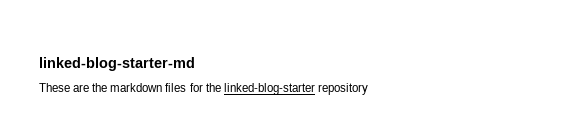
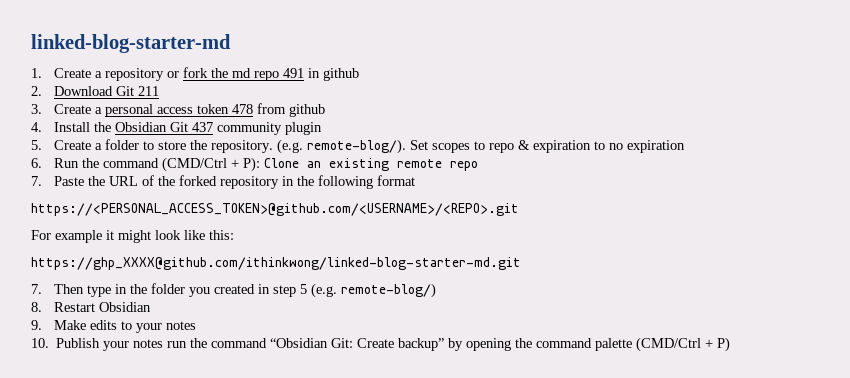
- These are the markdown files for the linked-blog-starter repository
+ 1. Create a repository or fork the md repo 491 in github
+ 2. Download Git 211
+ 3. Create a personal access token 478 from github
+ 4. Install the Obsidian Git 437 community plugin
+ 5. Create a folder to store the repository. (e.g. remote-blog/). Set scopes to repo & expiration to no expiration
+ 6. Run the command (CMD/Ctrl + P): Clone an existing remote repo
+ 7. Paste the URL of the forked repository in the following format
+ https://<PERSONAL_ACCESS_TOKEN>@github.com/<USERNAME>/<REPO>.git
+ For example it might look like this:
+ https://ghp_XXXX@github.com/ithinkwong/linked-blog-starter-md.git
+ 7. Then type in the folder you created in step 5 (e.g. remote-blog/)
+ 8. Restart Obsidian
+ 9. Make edits to your notes
+ 10. Publish your notes run the command “Obsidian Git: Create backup” by opening the command palette (CMD/Ctrl + P)

